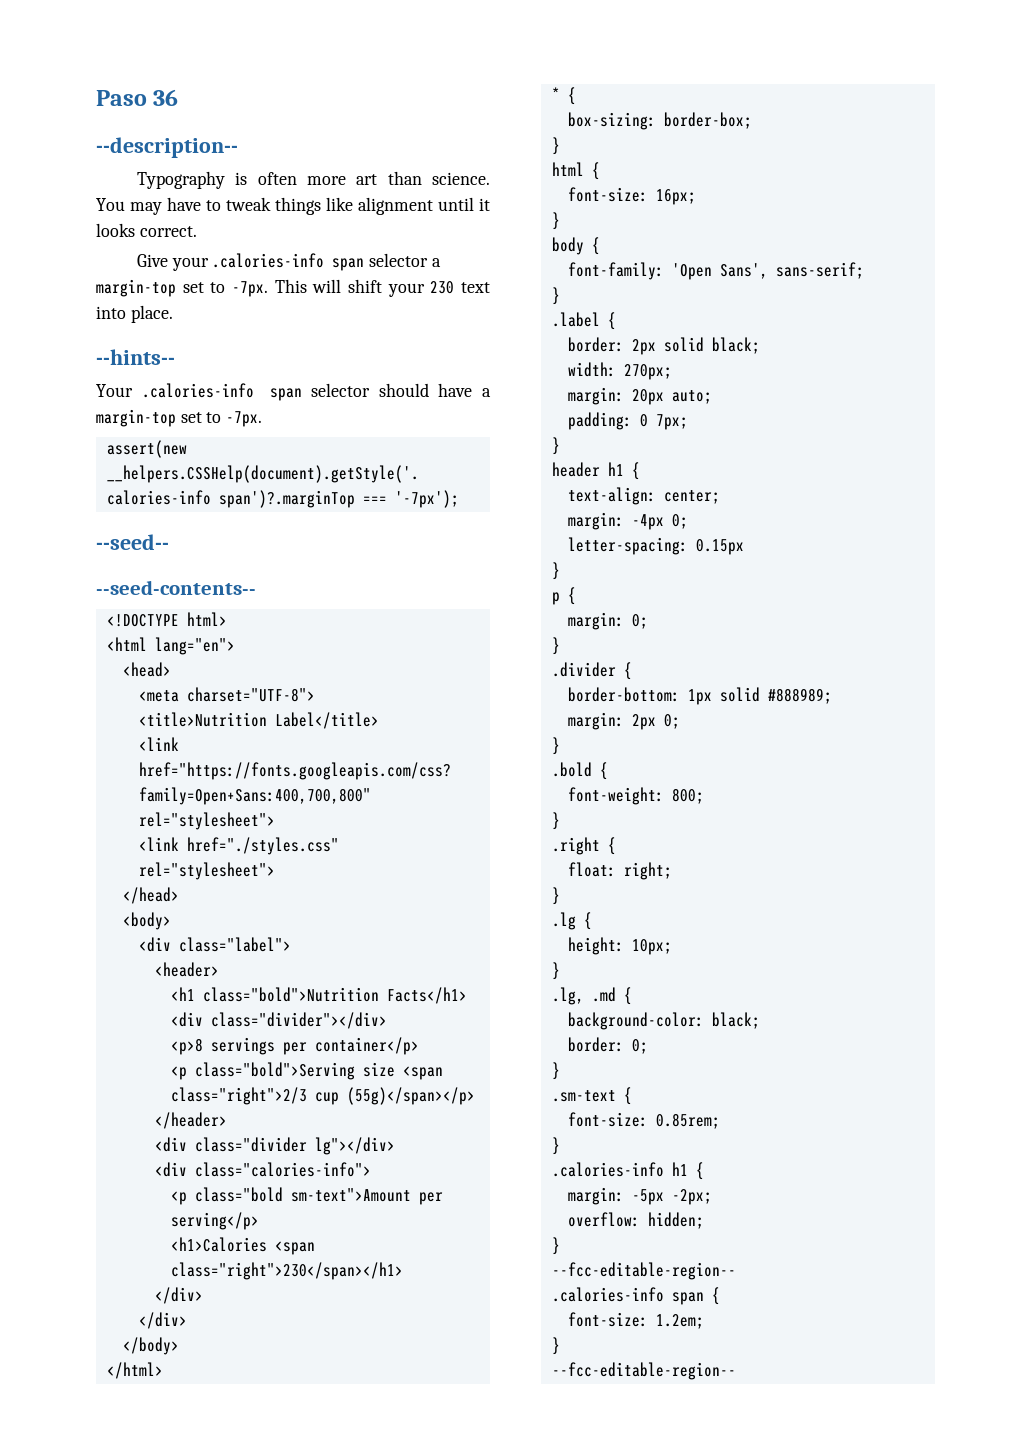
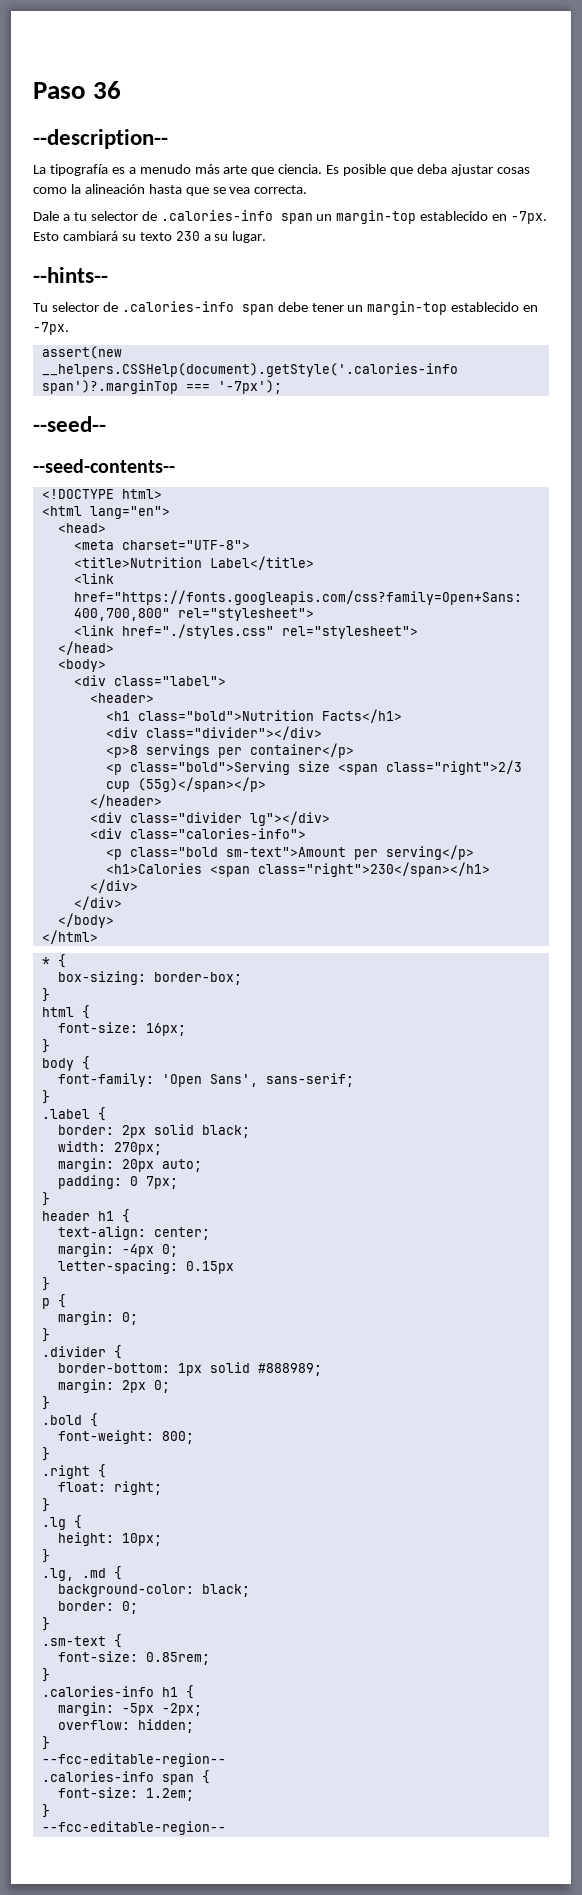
- Typography is often more art than science. You may have to tweak things like alignment until it looks correct.
- Give your .calories-info span selector a margin-top set to -7px. This will shift your 230 text into place.
+ La tipografía es a menudo más arte que ciencia. Es posible que deba ajustar cosas como la alineación hasta que se vea correcta.
+ Dale a tu selector de .calories-info span un margin-top establecido en -7px. Esto cambiará su texto 230 a su lugar.
  --hints--
- Your .calories-info span selector should have a margin-top set to -7px.
+ Tu selector de .calories-info span debe tener un margin-top establecido en -7px.

